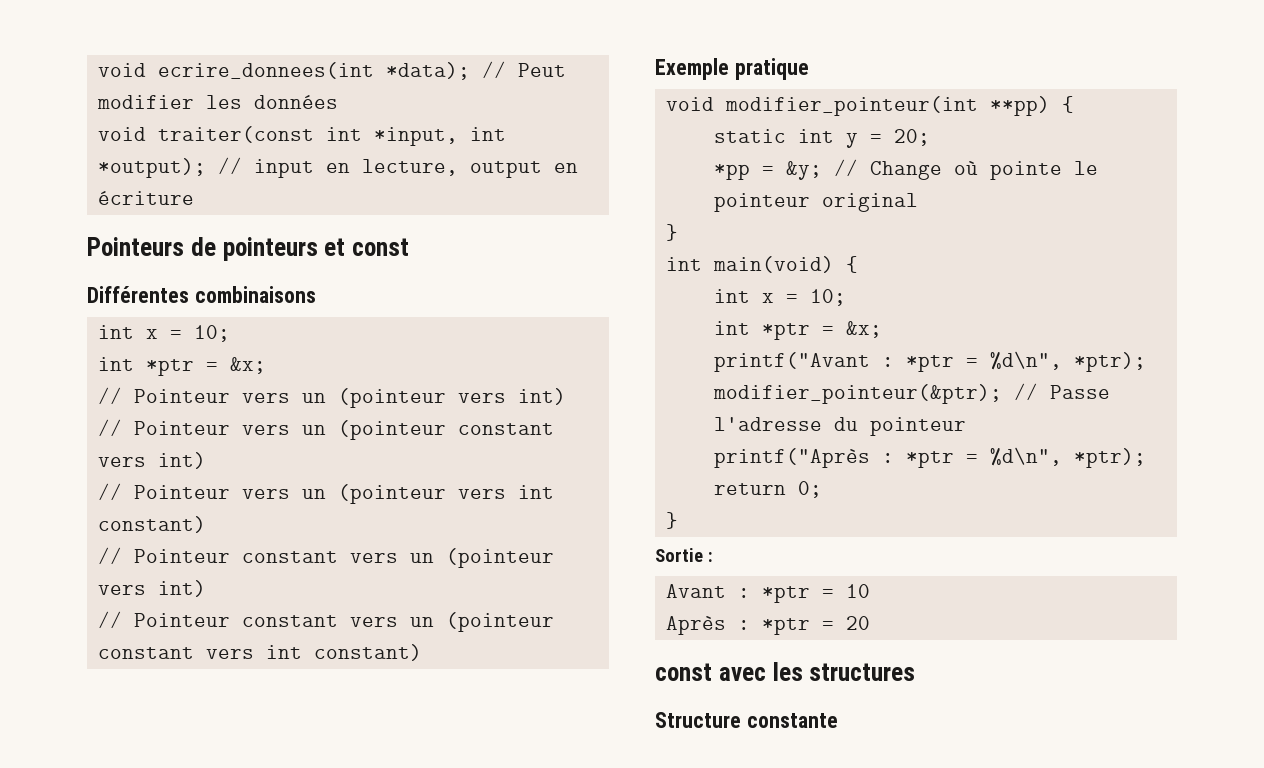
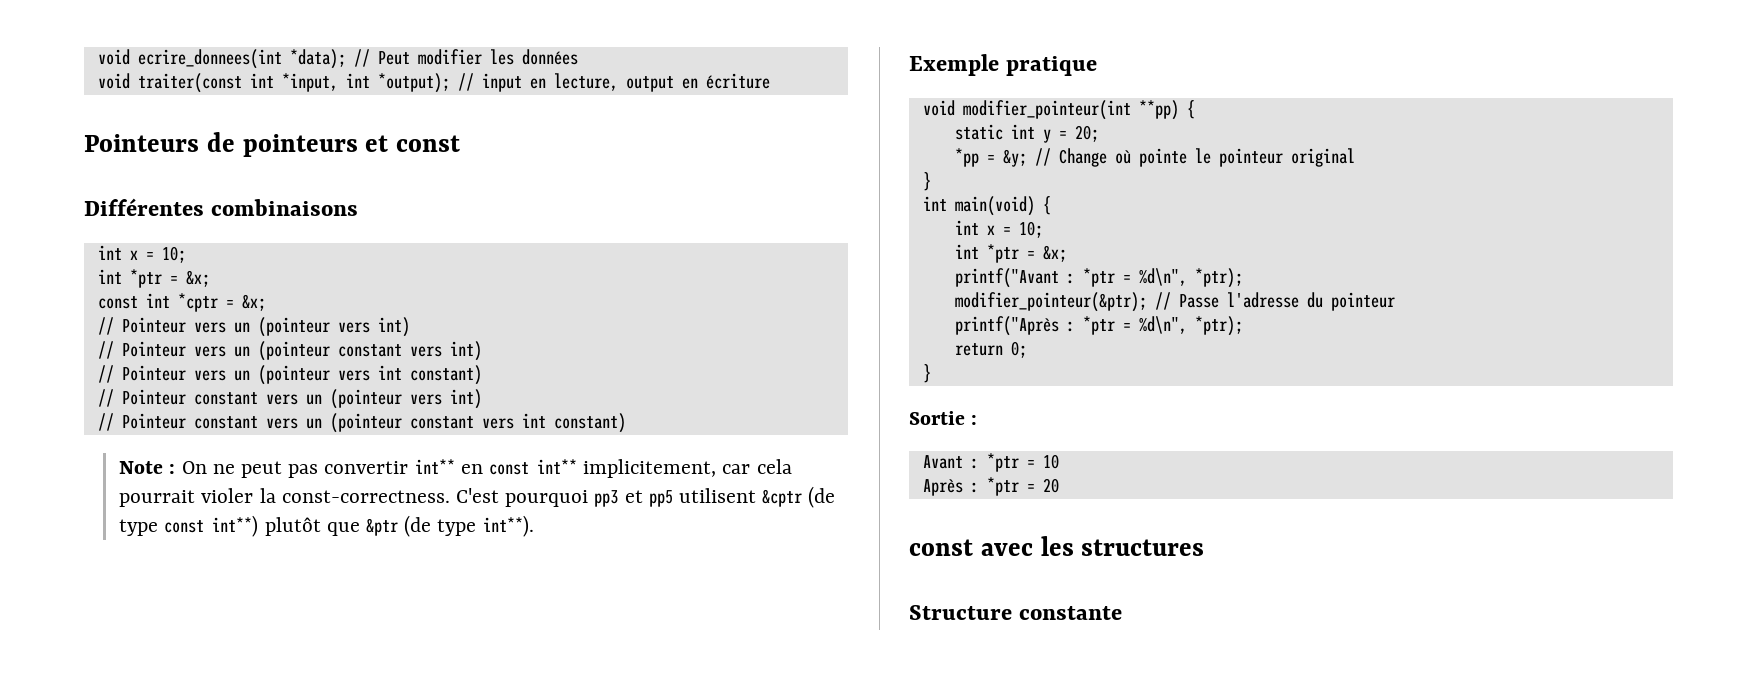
+ const int *cptr = &x;
+ Note : On ne peut pas convertir int** en const int** implicitement, car cela pourrait violer la const-correctness. C'est pourquoi pp3 et pp5 utilisent &cptr (de type const int**) plutôt que &ptr (de type int**).

